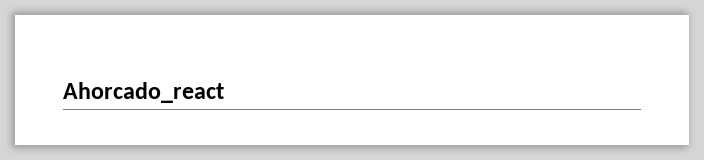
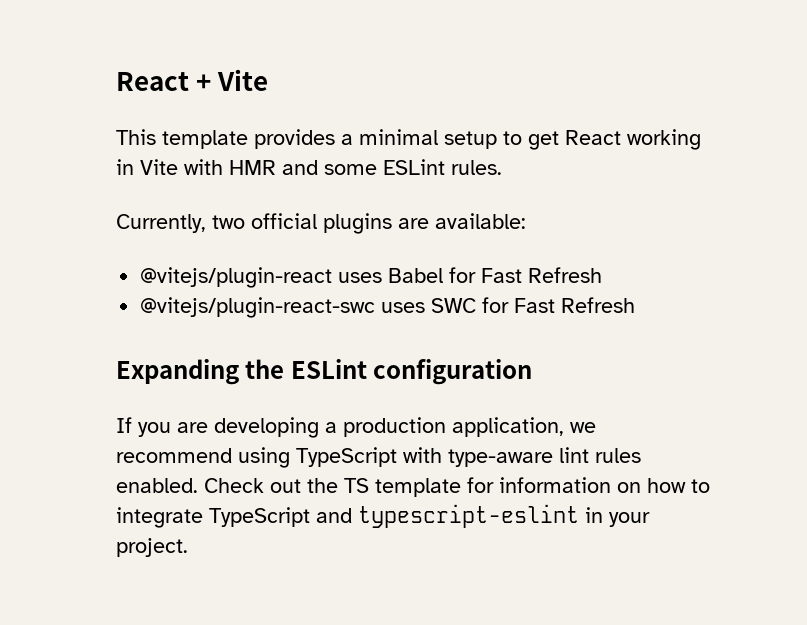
- Ahorcado_react
+ React + Vite
+ This template provides a minimal setup to get React working in Vite with HMR and some ESLint rules.
+ Currently, two official plugins are available:
+ @vitejs/plugin-react uses Babel for Fast Refresh
+ @vitejs/plugin-react-swc uses SWC for Fast Refresh
+ Expanding the ESLint configuration
+ If you are developing a production application, we recommend using TypeScript with type-aware lint rules enabled. Check out the TS template for information on how to integrate TypeScript and typescript-eslint in your project.

